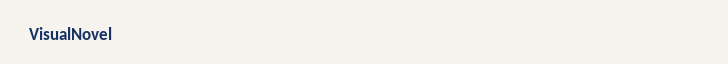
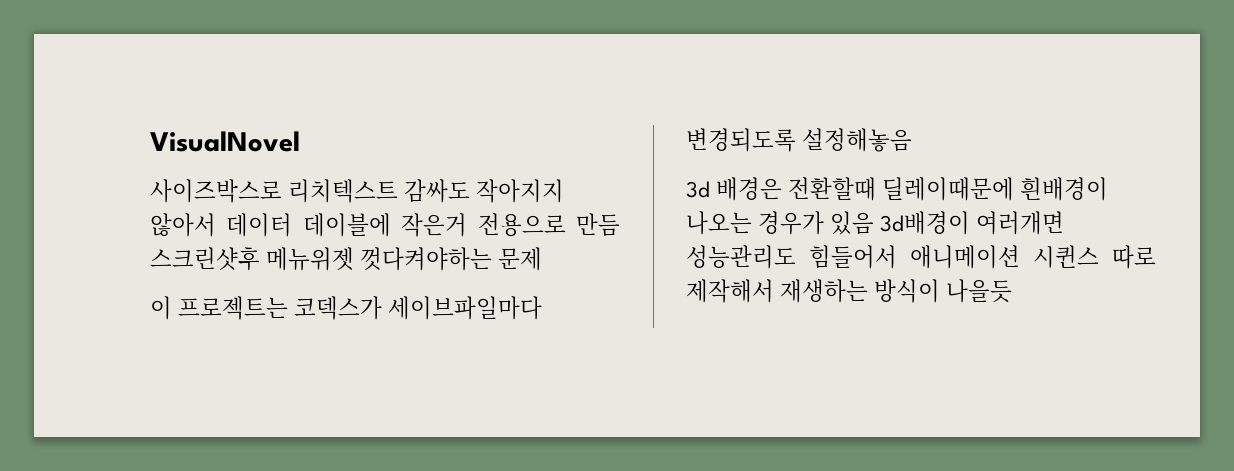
+ 사이즈박스로 리치텍스트 감싸도 작아지지 않아서 데이터 데이블에 작은거 전용으로 만듬 스크린샷후 메뉴위젯 껏다켜야하는 문제
+ 이 프로젝트는 코덱스가 세이브파일마다 변경되도록 설정해놓음
+ 3d 배경은 전환할때 딜레이때문에 흰배경이 나오는 경우가 있음 3d배경이 여러개면 성능관리도 힘들어서 애니메이션 시퀸스 따로 제작해서 재생하는 방식이 나을듯

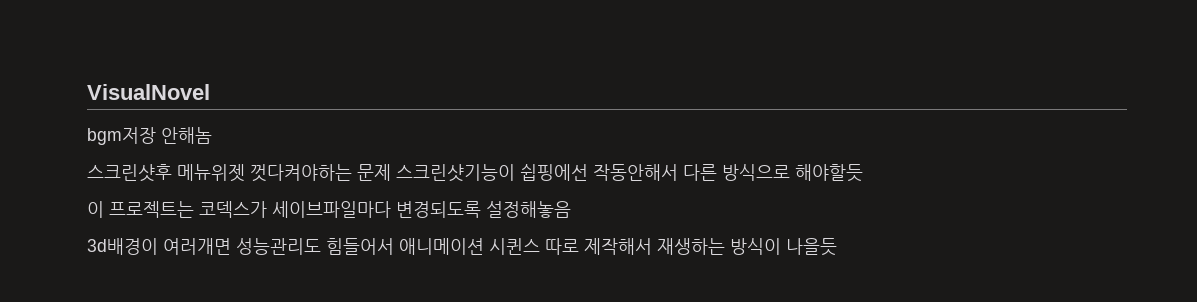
- 사이즈박스로 리치텍스트 감싸도 작아지지 않아서 데이터 데이블에 작은거 전용으로 만듬 스크린샷후 메뉴위젯 껏다켜야하는 문제
+ bgm저장 안해놈
+ 스크린샷후 메뉴위젯 껏다켜야하는 문제 스크린샷기능이 쉽핑에선 작동안해서 다른 방식으로 해야할듯
- 3d 배경은 전환할때 딜레이때문에 흰배경이 나오는 경우가 있음 3d배경이 여러개면 성능관리도 힘들어서 애니메이션 시퀸스 따로 제작해서 재생하는 방식이 나을듯
+ 3d배경이 여러개면 성능관리도 힘들어서 애니메이션 시퀸스 따로 제작해서 재생하는 방식이 나을듯

